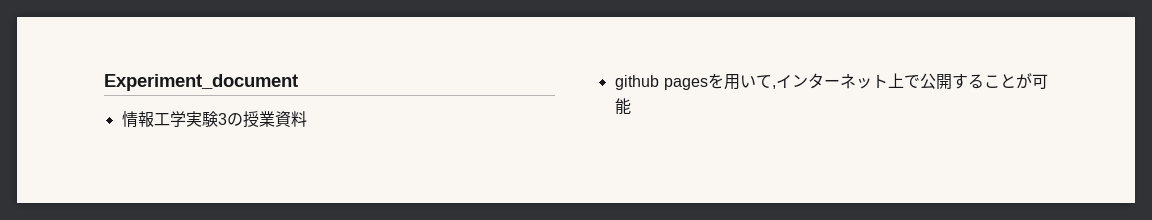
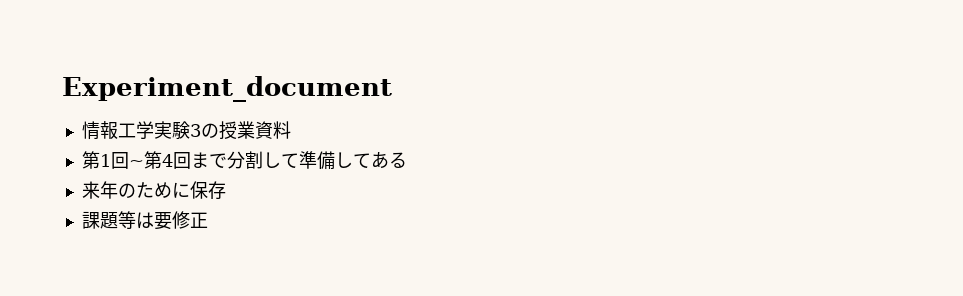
- github pagesを用いて,インターネット上で公開することが可能
+ 第1回~第4回まで分割して準備してある
+ 来年のために保存
+ 課題等は要修正

